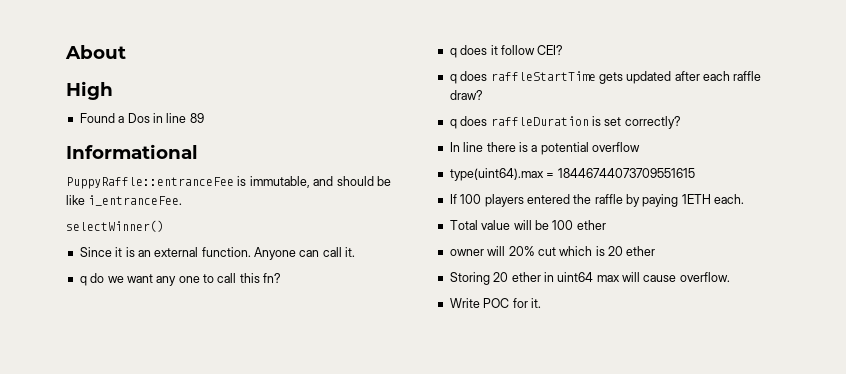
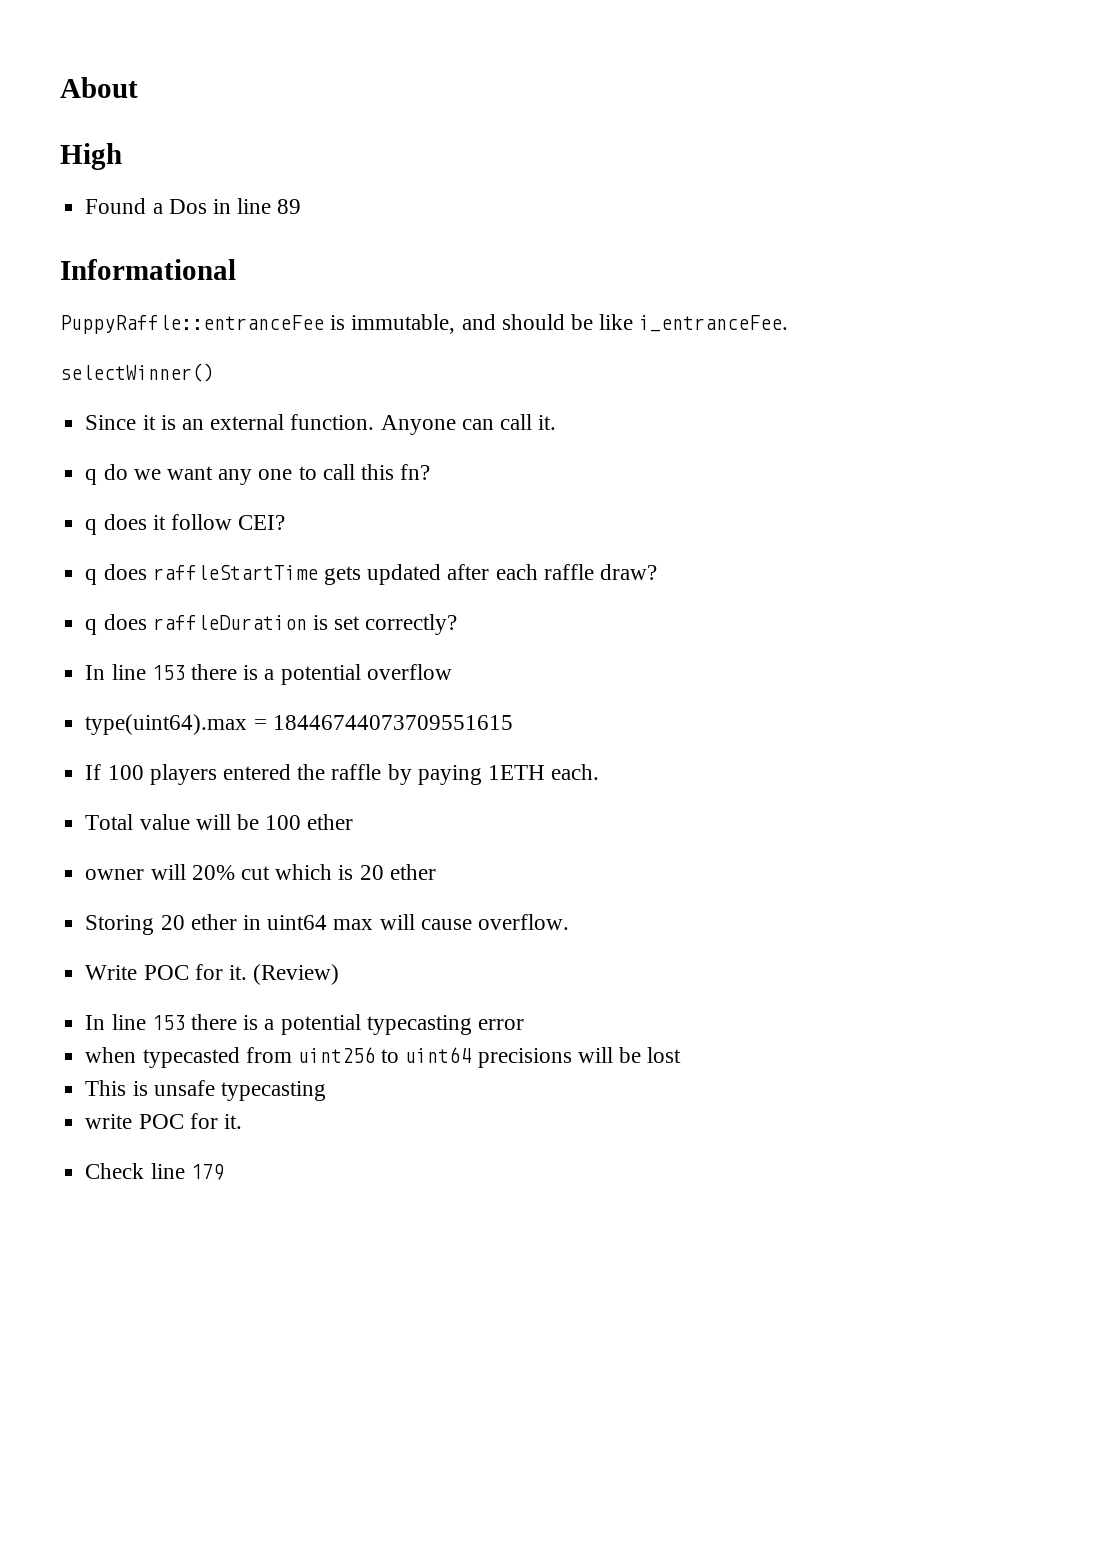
- In line there is a potential overflow
+ In line 153 there is a potential overflow
+ (Review)
+ In line 153 there is a potential typecasting error
+ when typecasted from uint256 to uint64 precisions will be lost
+ This is unsafe typecasting
+ write POC for it.
+ Check line 179

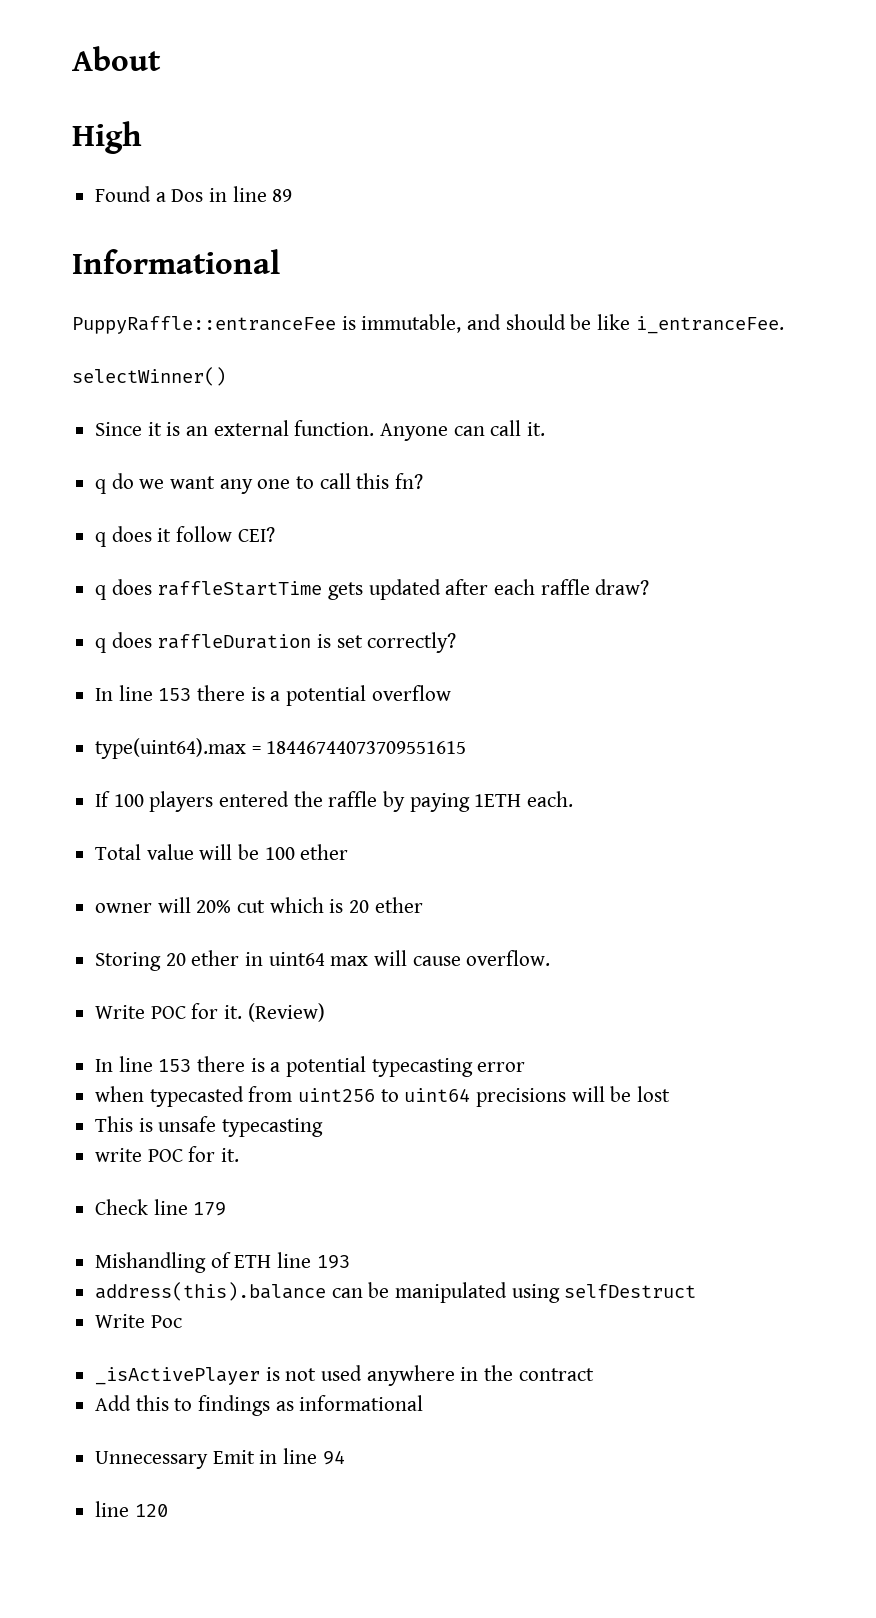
+ Mishandling of ETH line 193
+ address(this).balance can be manipulated using selfDestruct
+ Write Poc
+ _isActivePlayer is not used anywhere in the contract
+ Add this to findings as informational
+ Unnecessary Emit in line 94
+ line 120

